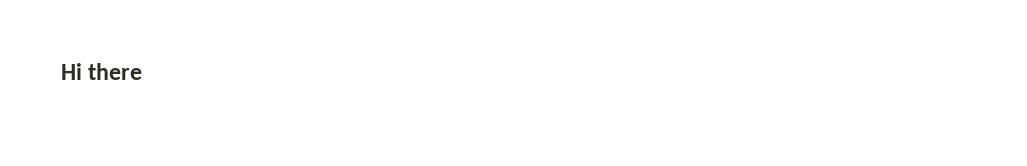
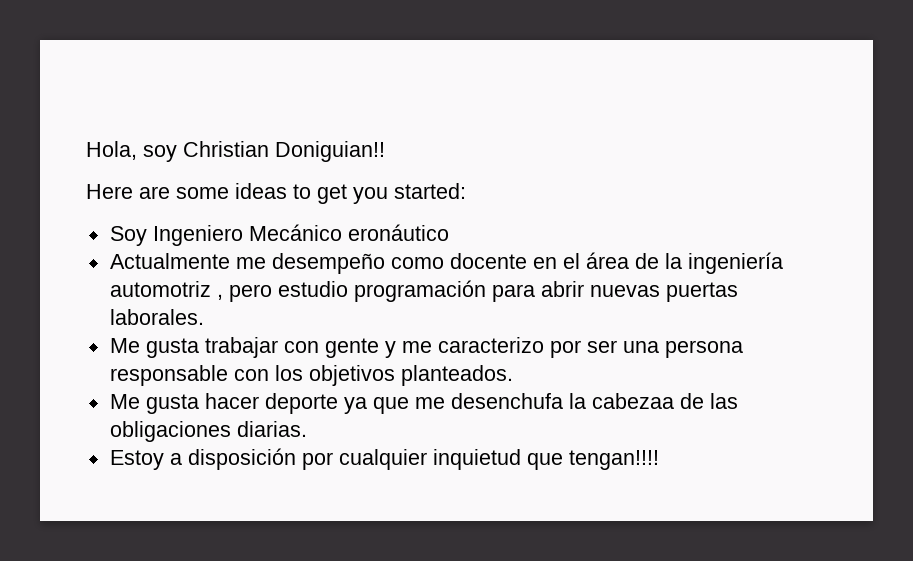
- Hi there
+ Hola, soy Christian Doniguian!!
+ Here are some ideas to get you started:
+ Soy Ingeniero Mecánico eronáutico
+ Actualmente me desempeño como docente en el área de la ingeniería automotriz , pero estudio programación para abrir nuevas puertas laborales.
+ Me gusta trabajar con gente y me caracterizo por ser una persona responsable con los objetivos planteados.
+ Me gusta hacer deporte ya que me desenchufa la cabezaa de las obligaciones diarias.
+ Estoy a disposición por cualquier inquietud que tengan!!!!

